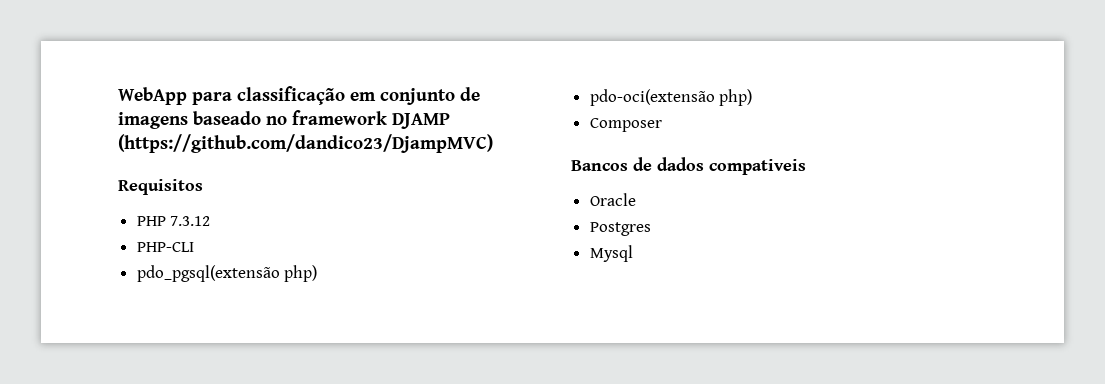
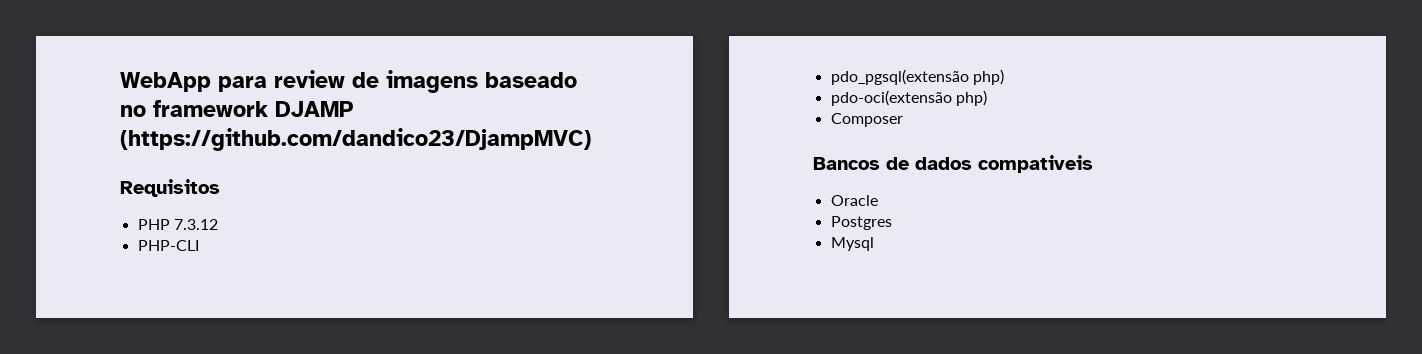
- WebApp para classificação em conjunto de imagens baseado no framework DJAMP (https://github.com/dandico23/DjampMVC)
+ WebApp para review de imagens baseado no framework DJAMP (https://github.com/dandico23/DjampMVC)

